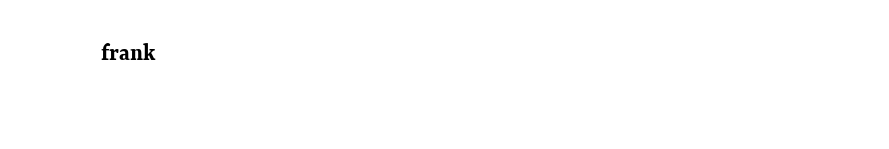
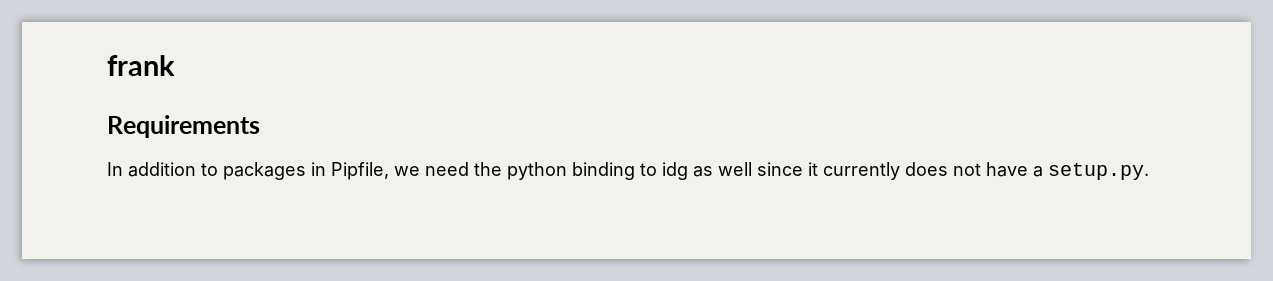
+ Requirements
+ In addition to packages in Pipfile, we need the python binding to idg as well since it currently does not have a setup.py.

